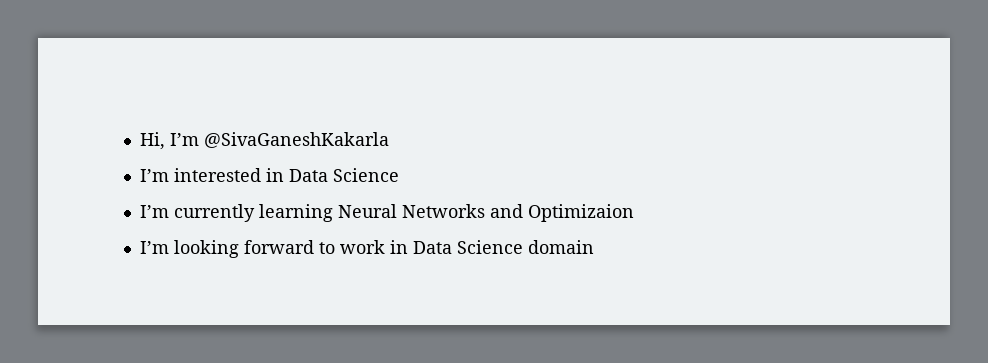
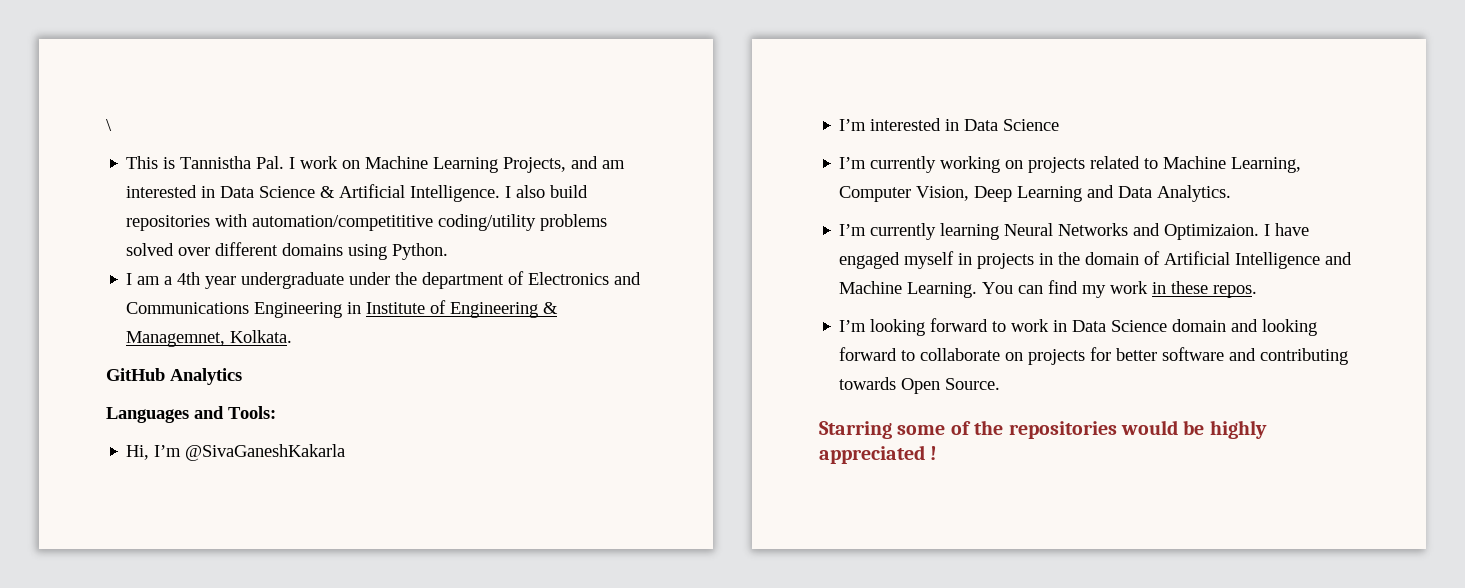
+ \
+ This is Tannistha Pal. I work on Machine Learning Projects, and am interested in Data Science & Artificial Intelligence. I also build repositories with automation/competititive coding/utility problems solved over different domains using Python.
+ I am a 4th year undergraduate under the department of Electronics and Communications Engineering in Institute of Engineering & Managemnet, Kolkata.
+ GitHub Analytics
+ Languages and Tools:
+ I’m currently working on projects related to Machine Learning, Computer Vision, Deep Learning and Data Analytics.
- I’m currently learning Neural Networks and Optimizaion
+ I’m currently learning Neural Networks and Optimizaion. I have engaged myself in projects in the domain of Artificial Intelligence and Machine Learning. You can find my work in these repos.
- I’m looking forward to work in Data Science domain
+ I’m looking forward to work in Data Science domain and looking forward to collaborate on projects for better software and contributing towards Open Source.
+ Starring some of the repositories would be highly appreciated !

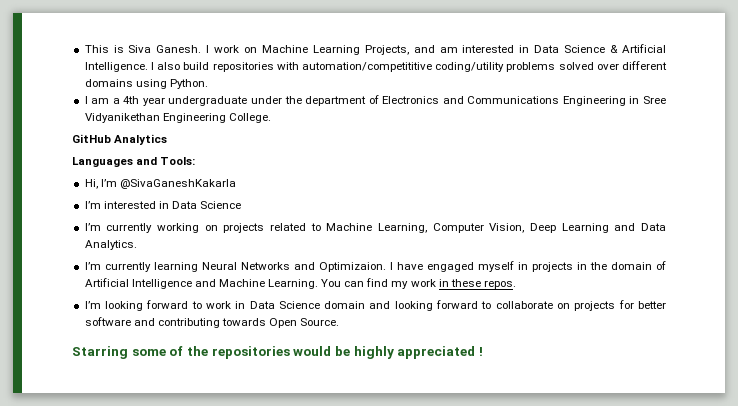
- \
- This is Tannistha Pal. I work on Machine Learning Projects, and am interested in Data Science & Artificial Intelligence.
+ This is Siva Ganesh. I work on Machine Learning Projects, and am interested in Data Science & Artificial Intelligence.
- I am a 4th year undergraduate under the department of Electronics and Communications Engineering in Institute of Engineering & Managemnet, Kolkata.
+ I am a 4th year undergraduate under the department of Electronics and Communications Engineering in Sree Vidyanikethan Engineering College.

